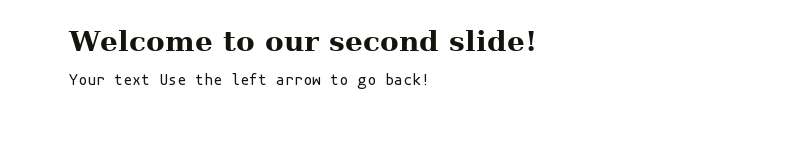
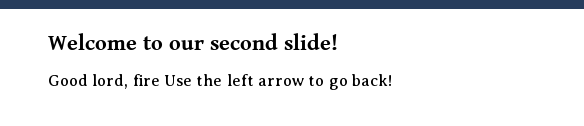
- Your text Use the left arrow to go back!
+ Good lord, fire Use the left arrow to go back!

